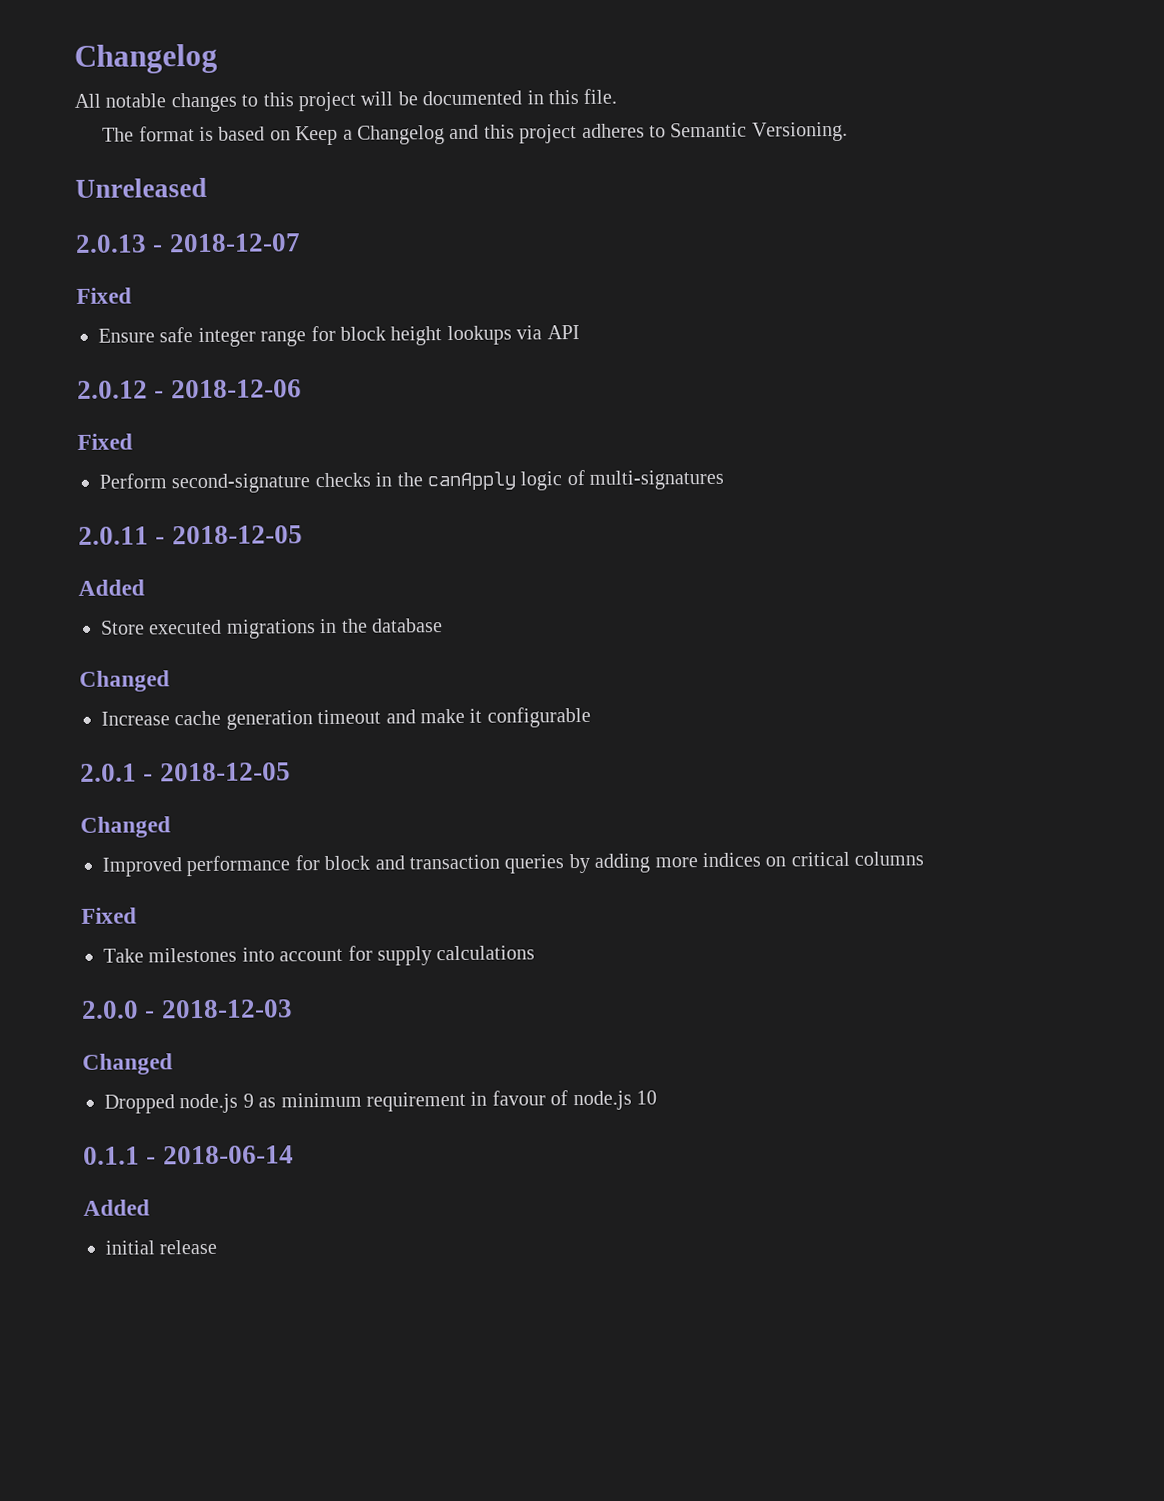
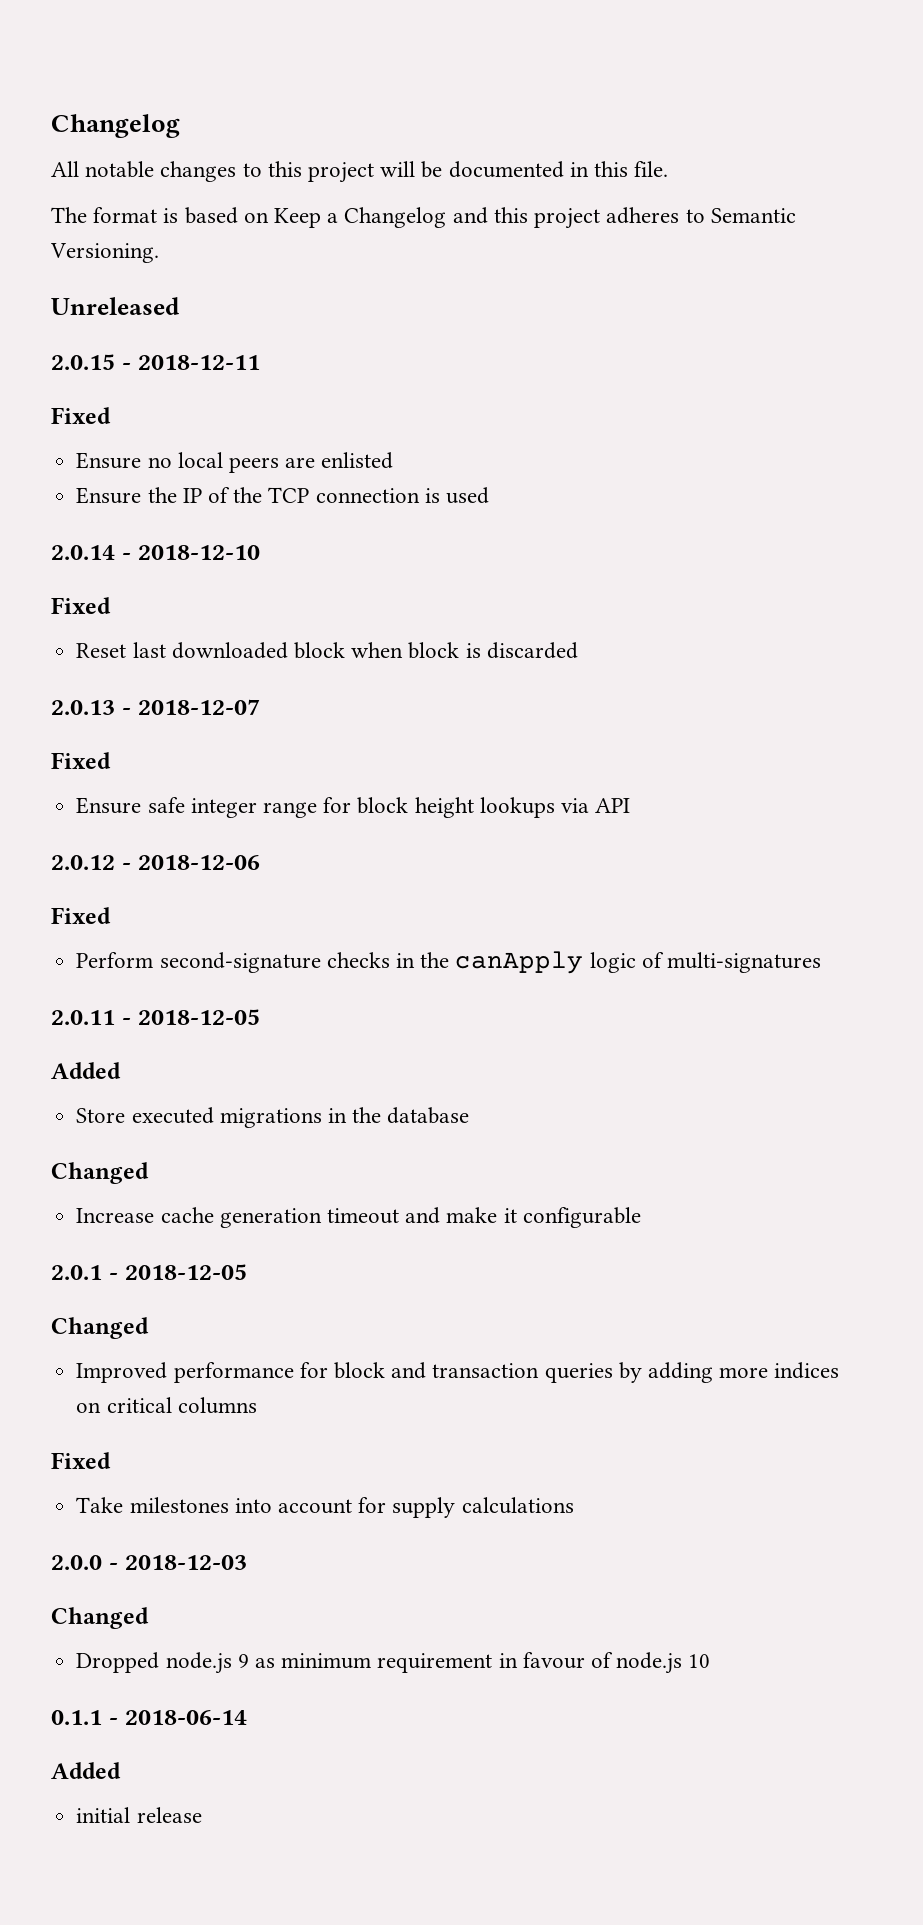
+ 2.0.15 - 2018-12-11
+ Fixed
+ Ensure no local peers are enlisted
+ Ensure the IP of the TCP connection is used
+ 2.0.14 - 2018-12-10
+ Fixed
+ Reset last downloaded block when block is discarded

